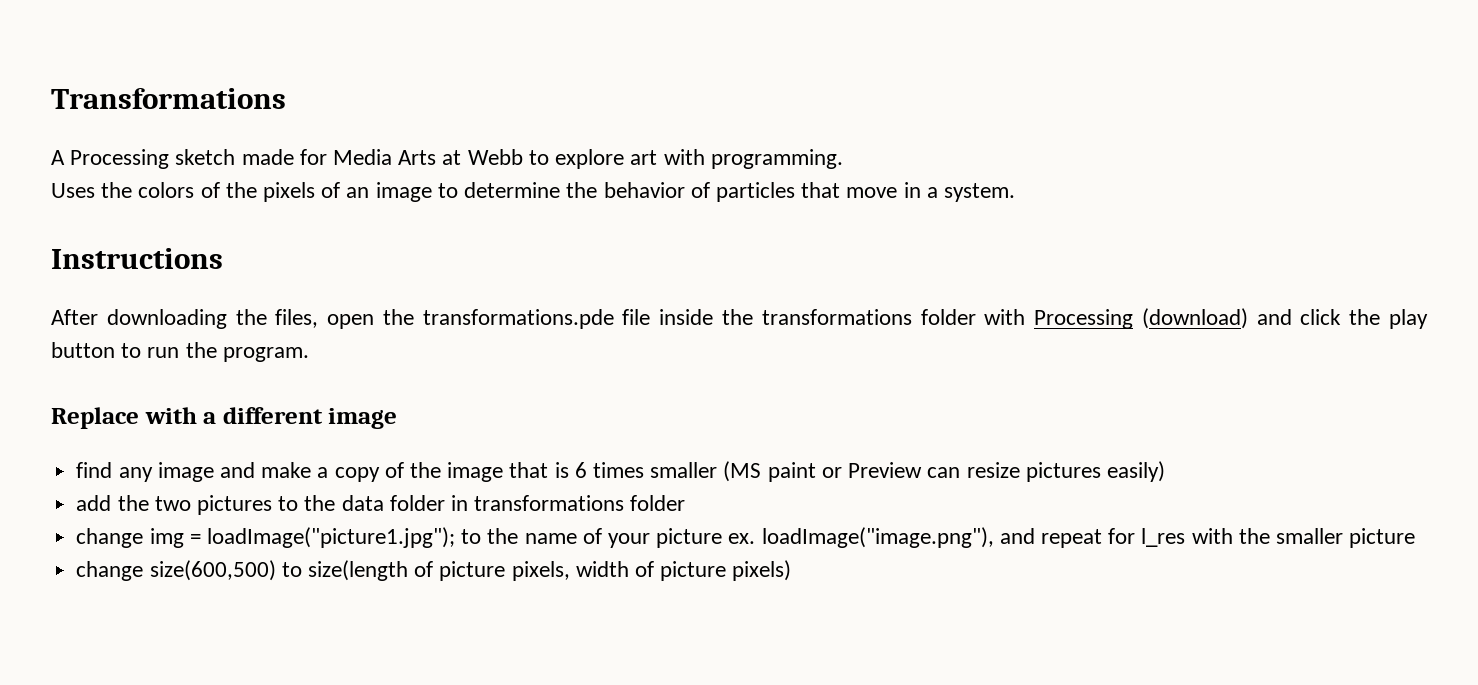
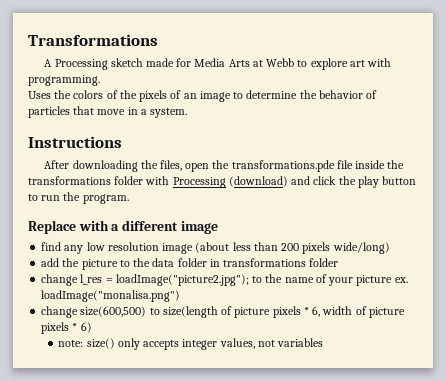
- find any image and make a copy of the image that is 6 times smaller (MS paint or Preview can resize pictures easily)
+ find any low resolution image (about less than 200 pixels wide/long)
- add the two pictures to the data folder in transformations folder
+ add the picture to the data folder in transformations folder
- change img = loadImage("picture1.jpg"); to the name of your picture ex. loadImage("image.png"), and repeat for l_res with the smaller picture
+ change l_res = loadImage("picture2.jpg"); to the name of your picture ex. loadImage("monalisa.png")
- change size(600,500) to size(length of picture pixels, width of picture pixels)
+ change size(600,500) to size(length of picture pixels * 6, width of picture pixels * 6)
+ note: size() only accepts integer values, not variables

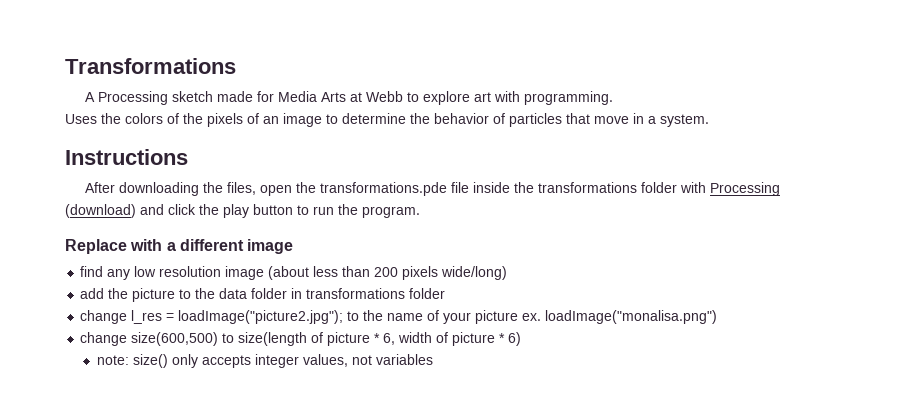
- change size(600,500) to size(length of picture pixels * 6, width of picture pixels * 6)
+ change size(600,500) to size(length of picture * 6, width of picture * 6)

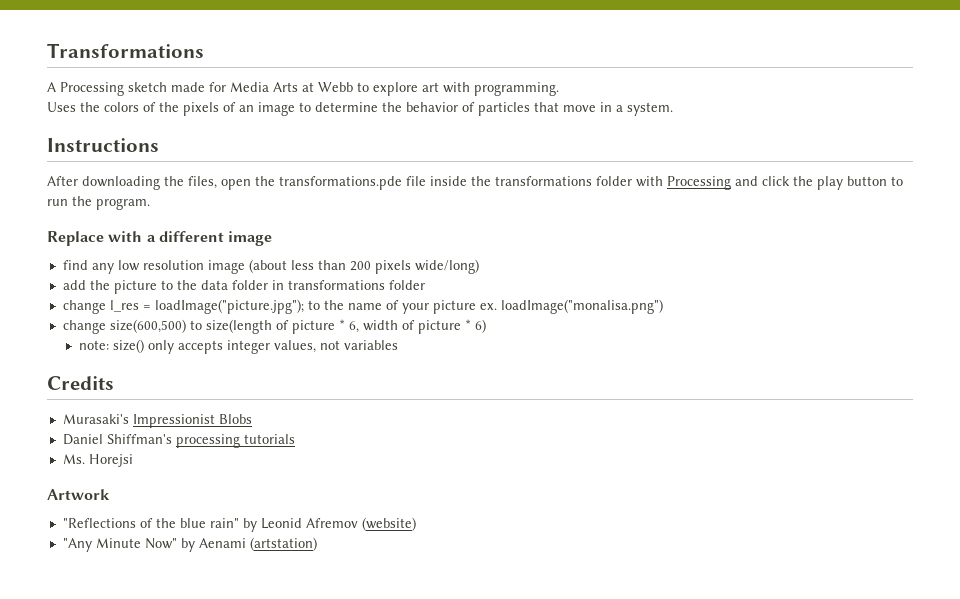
- After downloading the files, open the transformations.pde file inside the transformations folder with Processing (download) and click the play button to run the program.
+ After downloading the files, open the transformations.pde file inside the transformations folder with Processing and click the play button to run the program.
- change l_res = loadImage("picture2.jpg"); to the name of your picture ex. loadImage("monalisa.png")
+ change l_res = loadImage("picture.jpg"); to the name of your picture ex. loadImage("monalisa.png")
+ Credits
+ Murasaki's Impressionist Blobs
+ Daniel Shiffman's processing tutorials
+ Ms. Horejsi
+ Artwork
+ "Reflections of the blue rain" by Leonid Afremov (website)
+ "Any Minute Now" by Aenami (artstation)

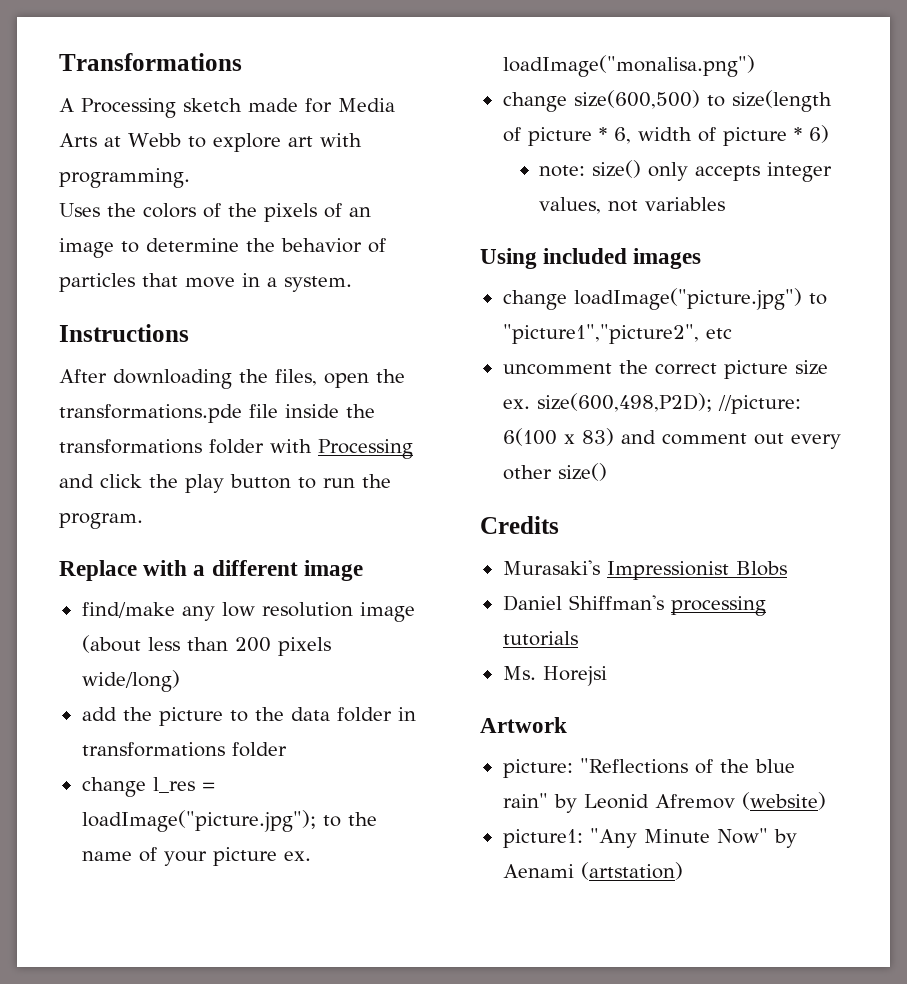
- find any low resolution image (about less than 200 pixels wide/long)
+ find/make any low resolution image (about less than 200 pixels wide/long)
+ Using included images
+ change loadImage("picture.jpg") to "picture1","picture2", etc
+ uncomment the correct picture size ex. size(600,498,P2D); //picture: 6(100 x 83) and comment out every other size()
- "Reflections of the blue rain" by Leonid Afremov (website)
+ picture: "Reflections of the blue rain" by Leonid Afremov (website)
- "Any Minute Now" by Aenami (artstation)
+ picture1: "Any Minute Now" by Aenami (artstation)

